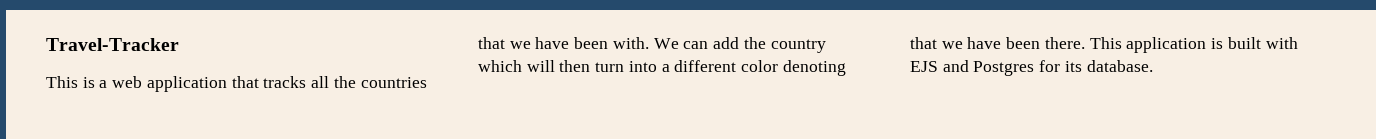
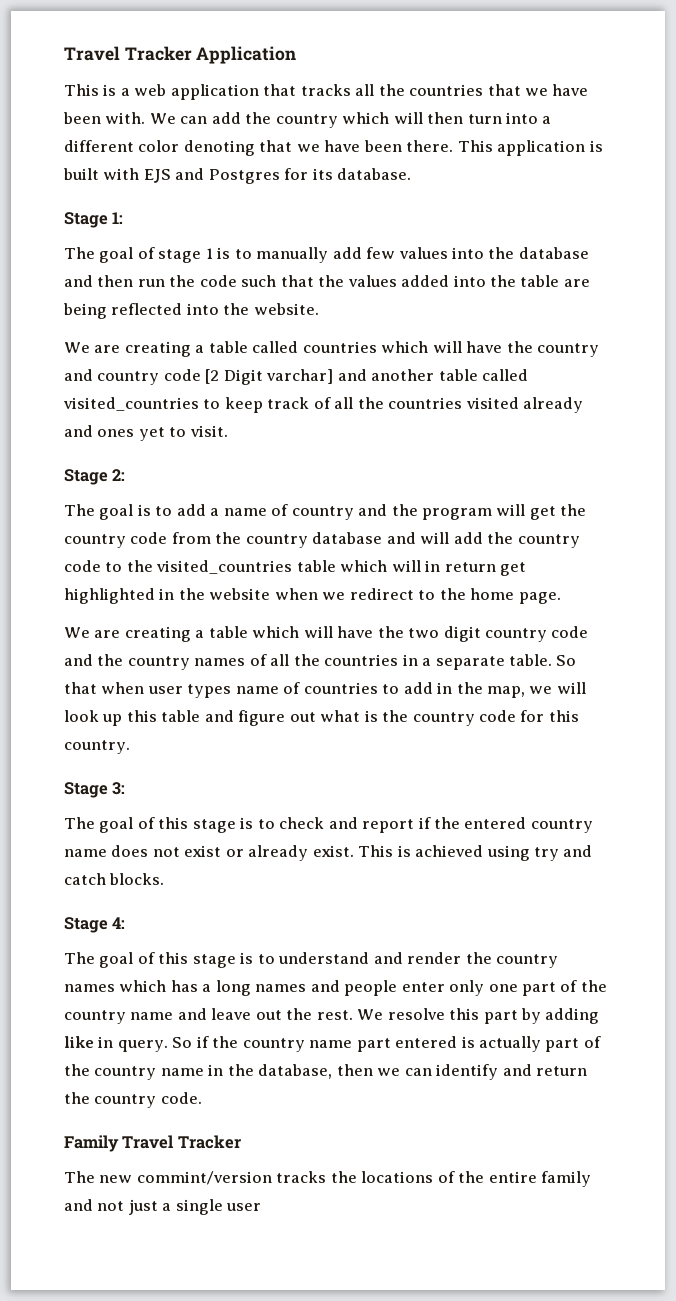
- Travel-Tracker
+ Travel Tracker Application
+ Stage 1:
+ The goal of stage 1 is to manually add few values into the database and then run the code such that the values added into the table are being reflected into the website.
+ We are creating a table called countries which will have the country and country code [2 Digit varchar] and another table called visited_countries to keep track of all the countries visited already and ones yet to visit.
+ Stage 2:
+ The goal is to add a name of country and the program will get the country code from the country database and will add the country code to the visited_countries table which will in return get highlighted in the website when we redirect to the home page.
+ We are creating a table which will have the two digit country code and the country names of all the countries in a separate table. So that when user types name of countries to add in the map, we will look up this table and figure out what is the country code for this country.
+ Stage 3:
+ The goal of this stage is to check and report if the entered country name does not exist or already exist. This is achieved using try and catch blocks.
+ Stage 4:
+ The goal of this stage is to understand and render the country names which has a long names and people enter only one part of the country name and leave out the rest. We resolve this part by adding like in query. So if the country name part entered is actually part of the country name in the database, then we can identify and return the country code.
+ Family Travel Tracker
+ The new commint/version tracks the locations of the entire family and not just a single user

